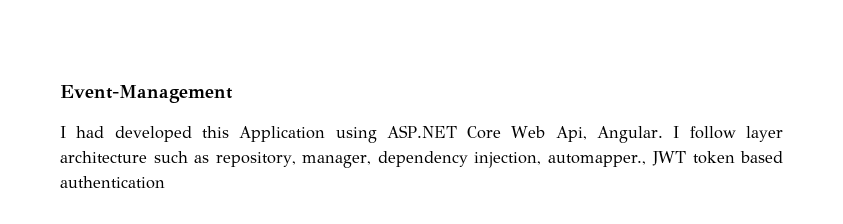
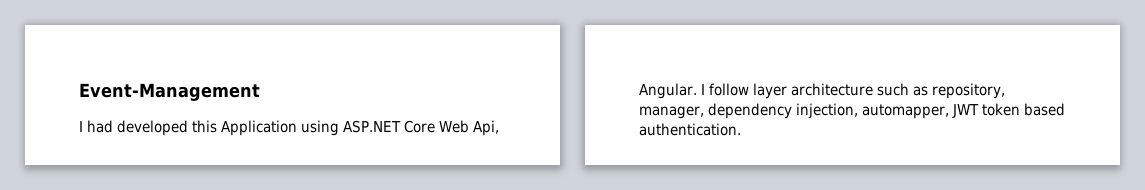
- I follow layer architecture such as repository, manager, dependency injection, automapper., JWT token based authentication
+ I follow layer architecture such as repository, manager, dependency injection, automapper, JWT token based authentication.

